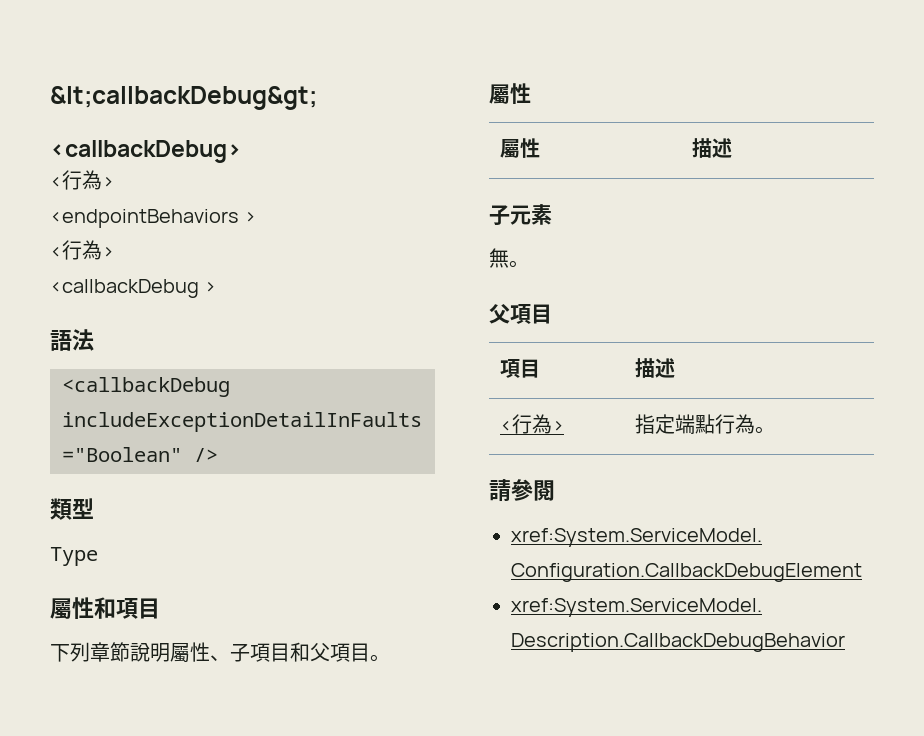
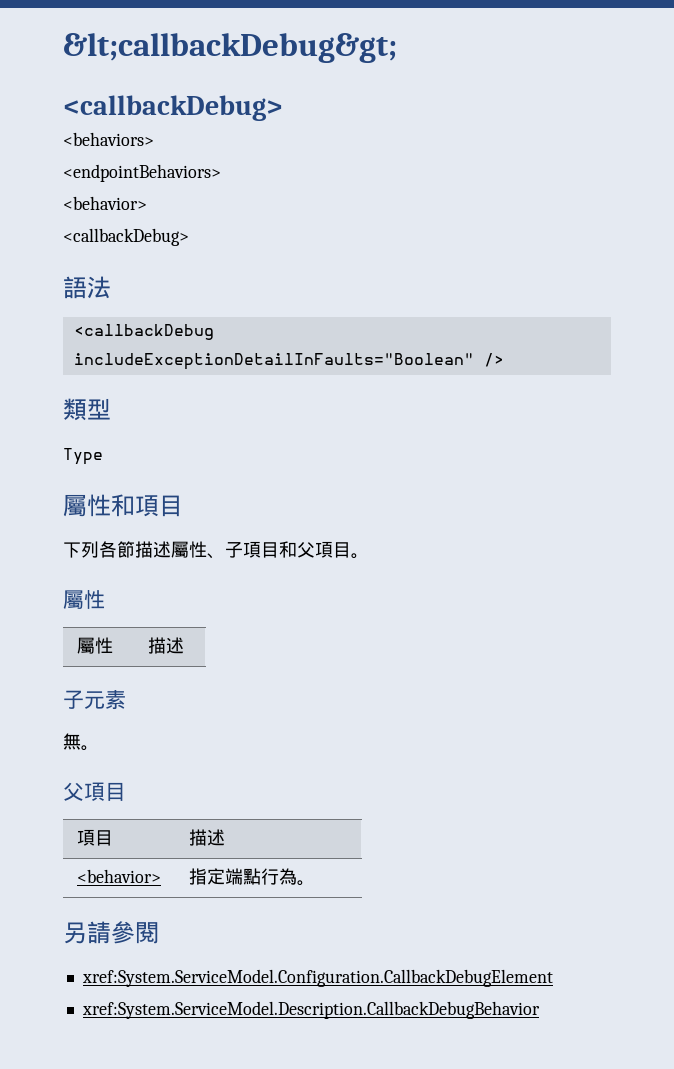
  &lt;callbackDebug&gt;
  <callbackDebug>
- <行為>
- <endpointBehaviors >
- <行為>
- <callbackDebug >
+ <behaviors>
+ <endpointBehaviors>
+ <behavior>
+ <callbackDebug>
- 下列章節說明屬性、子項目和父項目。
+ 下列各節描述屬性、子項目和父項目。
- <行為> | 指定端點行為。
+ <behavior> | 指定端點行為。
- 請參閱
+ 另請參閱

